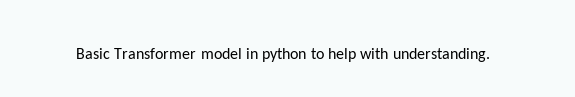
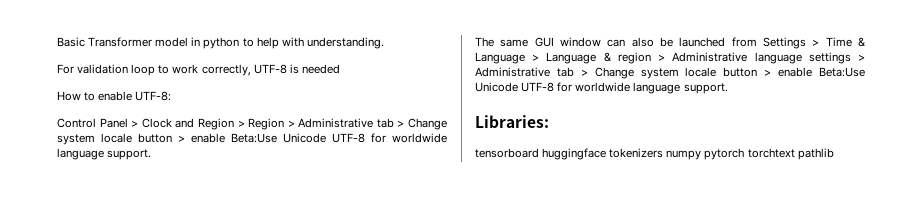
+ For validation loop to work correctly, UTF-8 is needed
+ How to enable UTF-8:
+ Control Panel > Clock and Region > Region > Administrative tab > Change system locale button > enable Beta:Use Unicode UTF-8 for worldwide language support.
+ The same GUI window can also be launched from Settings > Time & Language > Language & region > Administrative language settings > Administrative tab > Change system locale button > enable Beta:Use Unicode UTF-8 for worldwide language support.
+ Libraries:
+ tensorboard huggingface tokenizers numpy pytorch torchtext pathlib

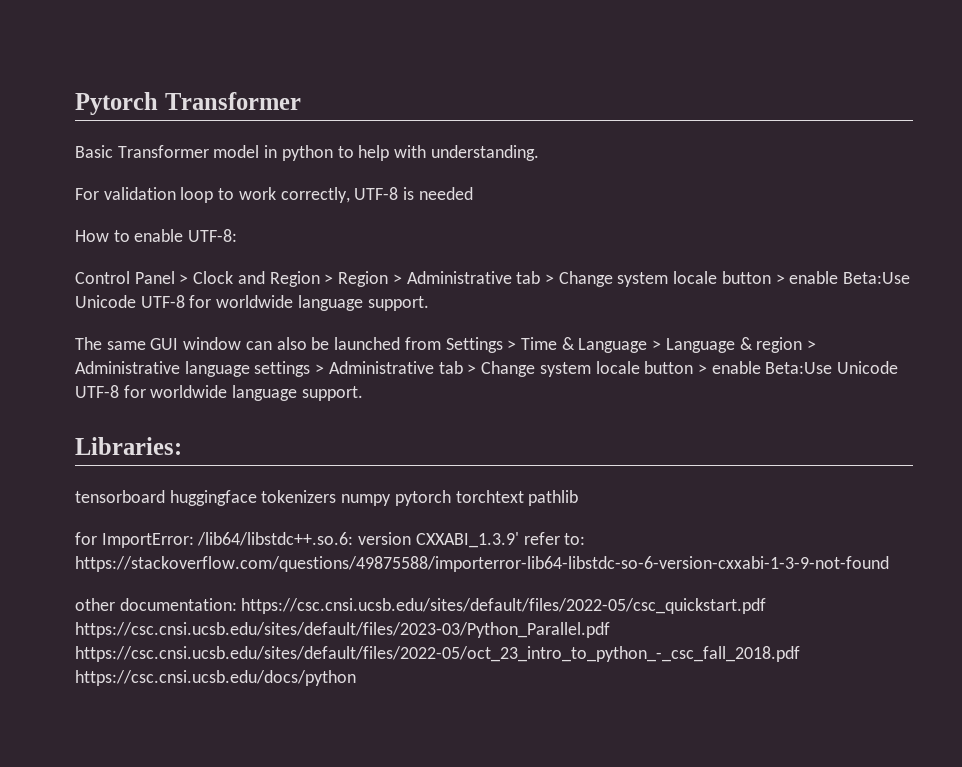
+ Pytorch Transformer
+ for ImportError: /lib64/libstdc++.so.6: version CXXABI_1.3.9' refer to: https://stackoverflow.com/questions/49875588/importerror-lib64-libstdc-so-6-version-cxxabi-1-3-9-not-found
+ other documentation: https://csc.cnsi.ucsb.edu/sites/default/files/2022-05/csc_quickstart.pdf https://csc.cnsi.ucsb.edu/sites/default/files/2023-03/Python_Parallel.pdf https://csc.cnsi.ucsb.edu/sites/default/files/2022-05/oct_23_intro_to_python_-_csc_fall_2018.pdf https://csc.cnsi.ucsb.edu/docs/python

